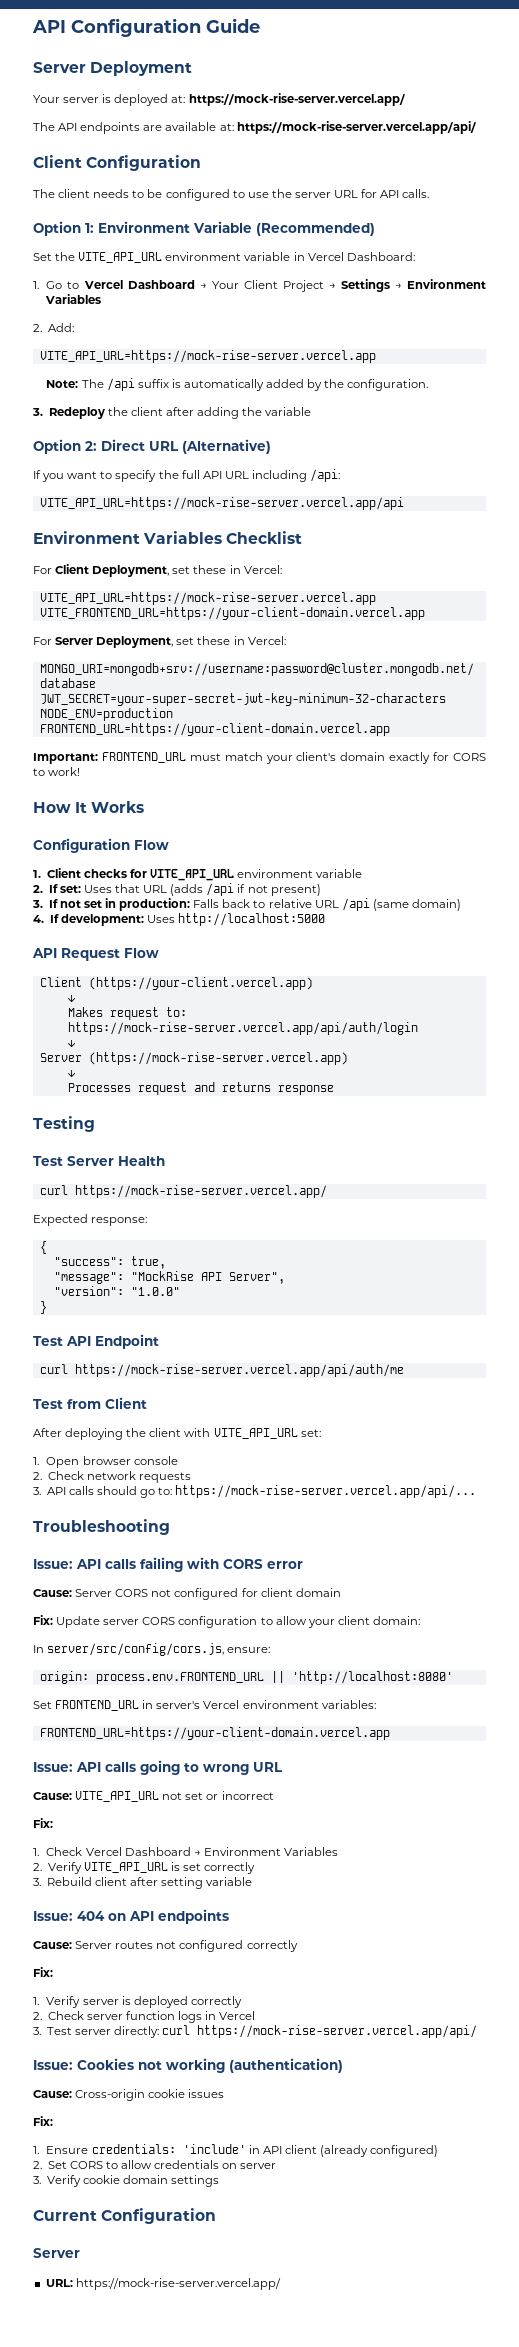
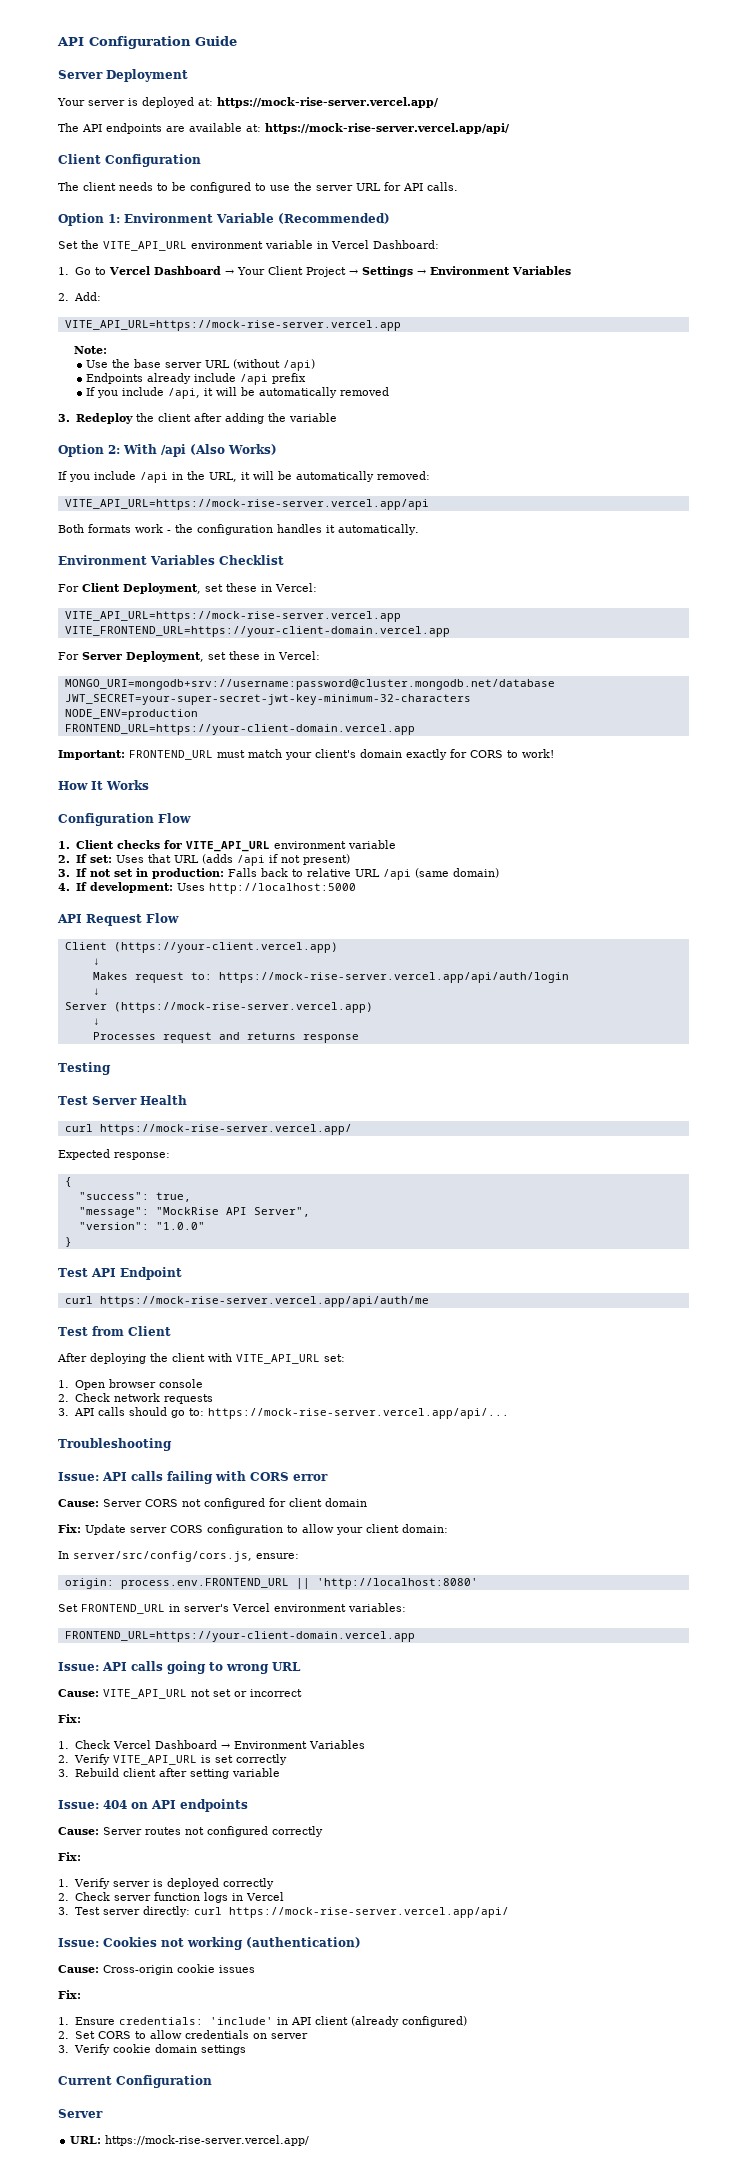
- Note: The /api suffix is automatically added by the configuration.
+ Note:
+ Use the base server URL (without /api)
+ Endpoints already include /api prefix
+ If you include /api, it will be automatically removed
- Option 2: Direct URL (Alternative)
- If you want to specify the full API URL including /api:
+ Option 2: With /api (Also Works)
+ If you include /api in the URL, it will be automatically removed:
  VITE_API_URL=https://mock-rise-server.vercel.app/api
+ Both formats work - the configuration handles it automatically.

